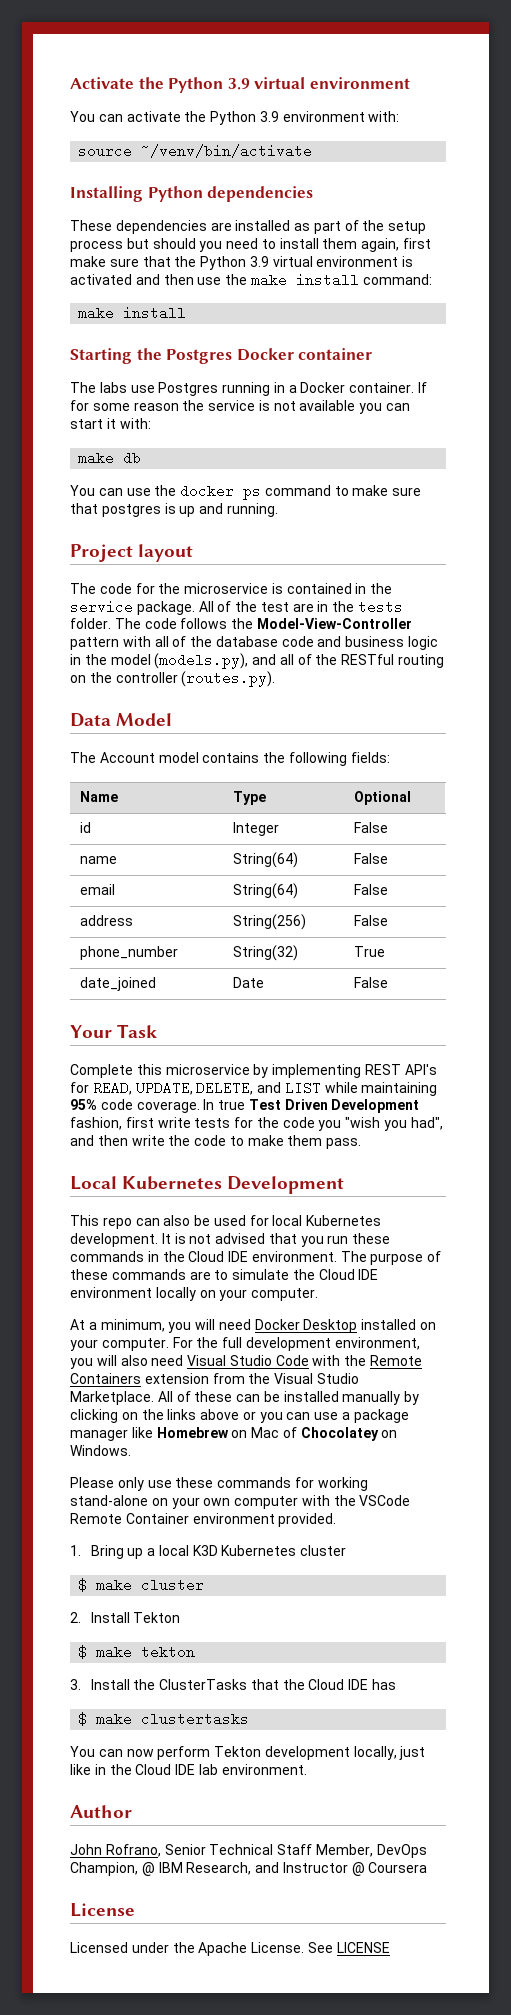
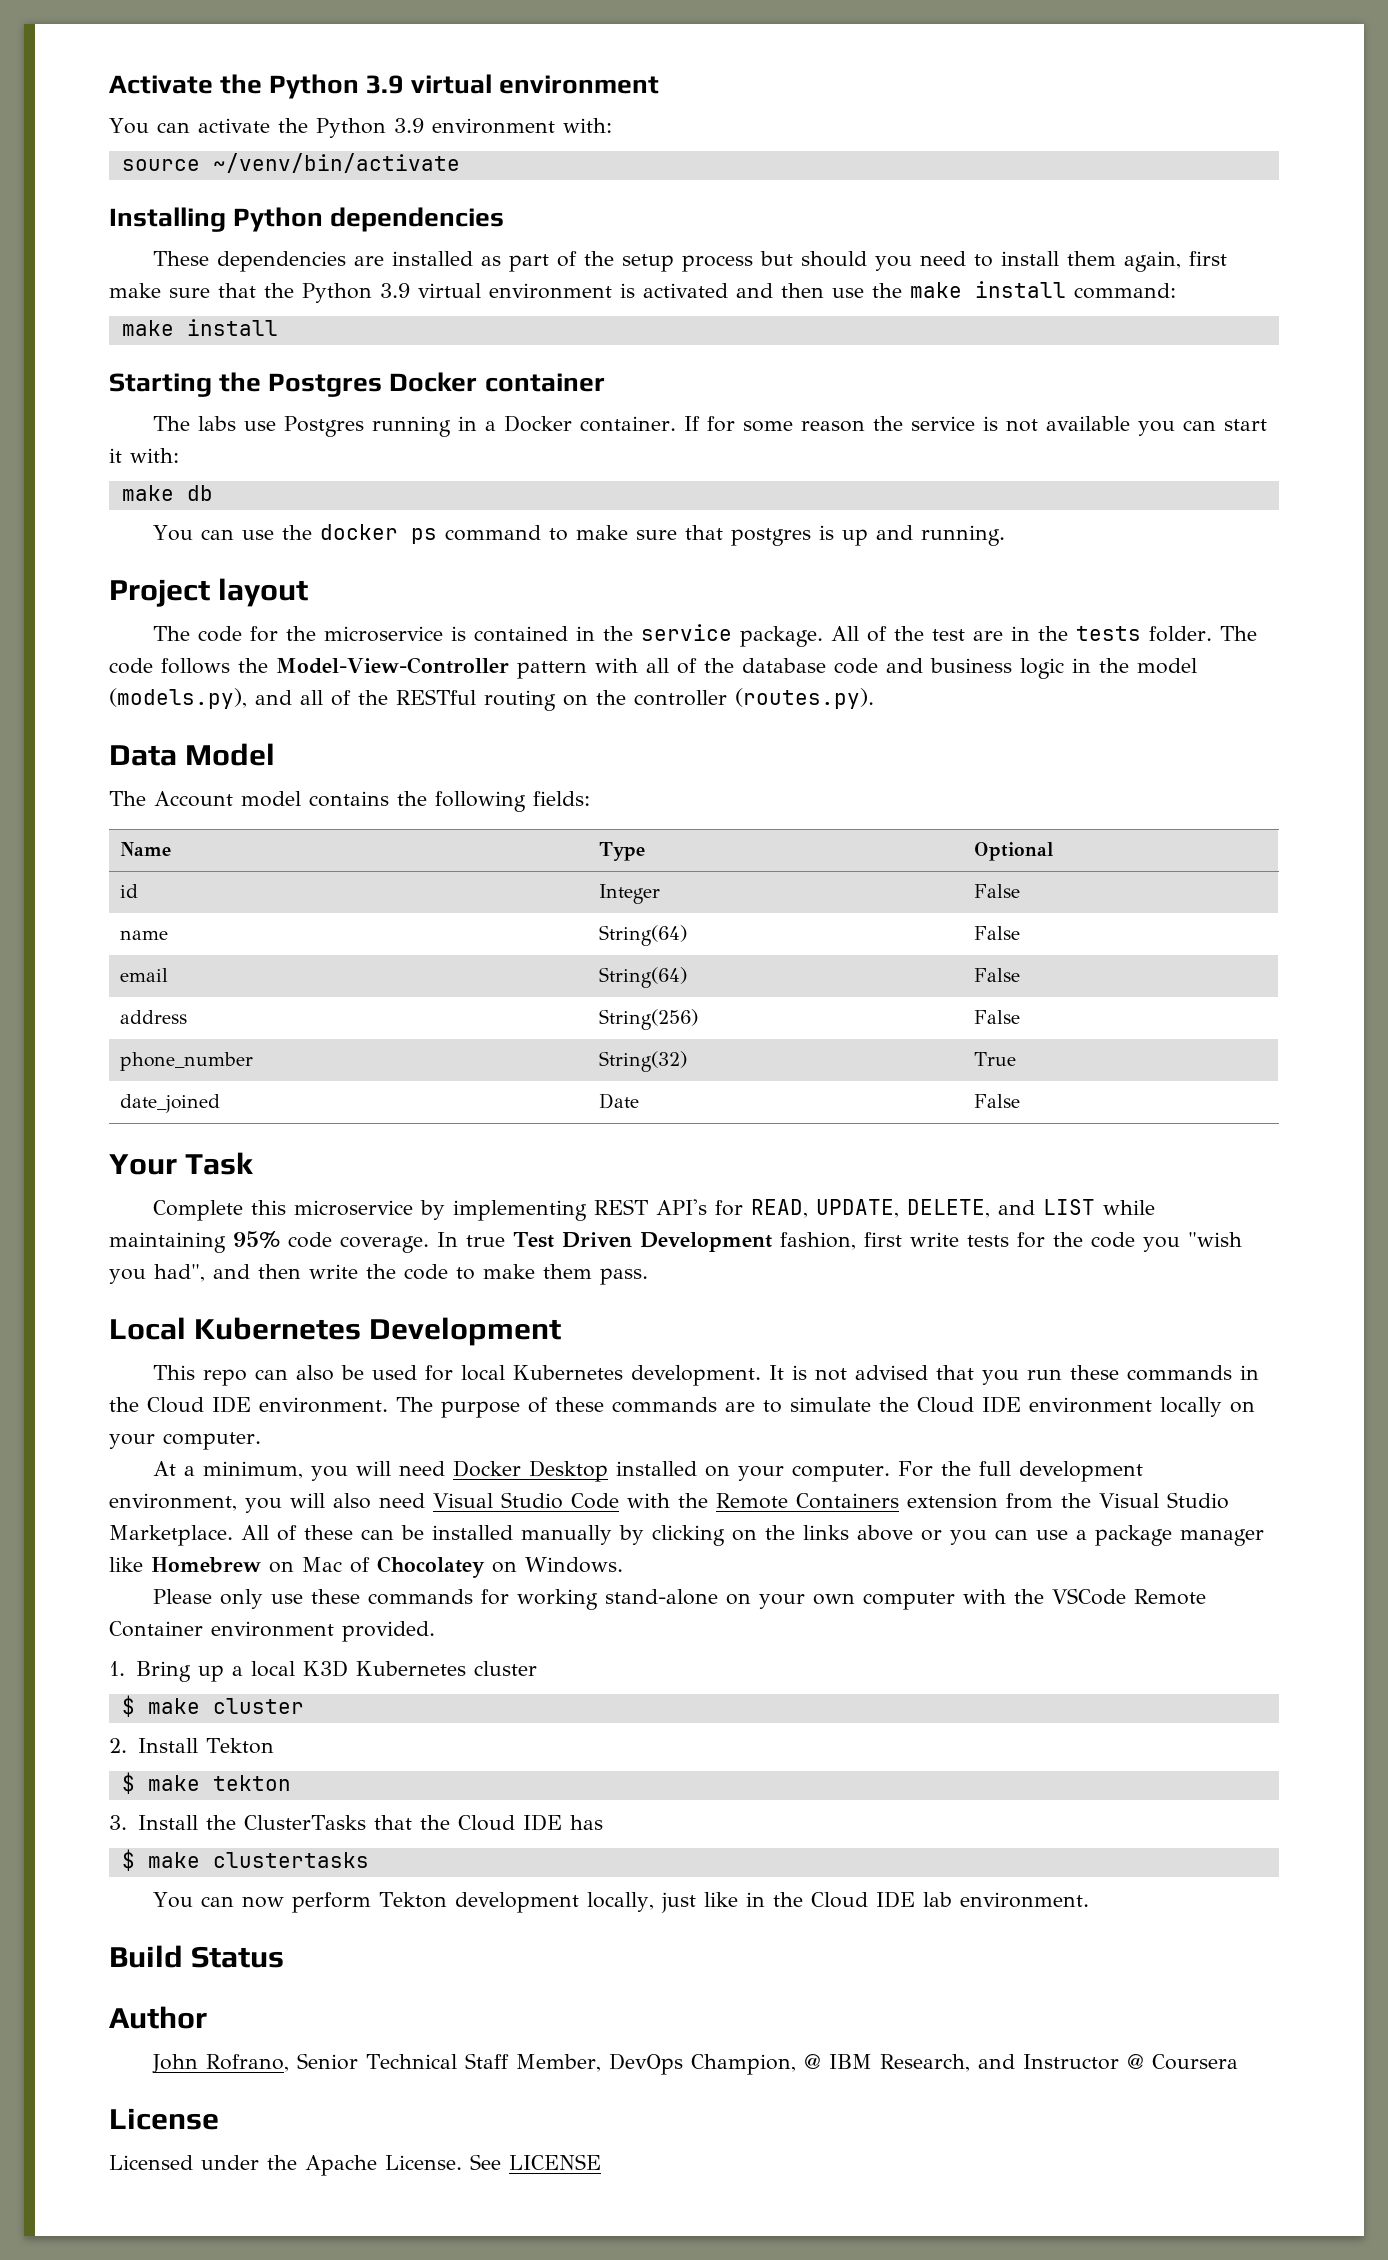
+ Build Status

